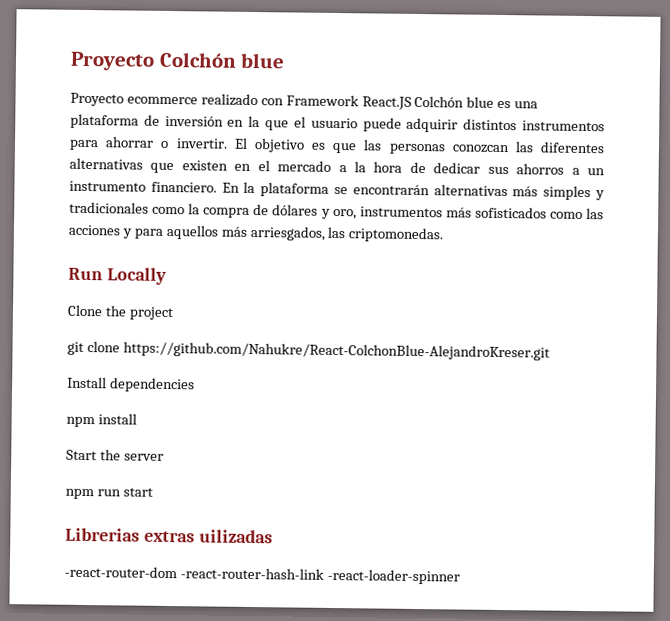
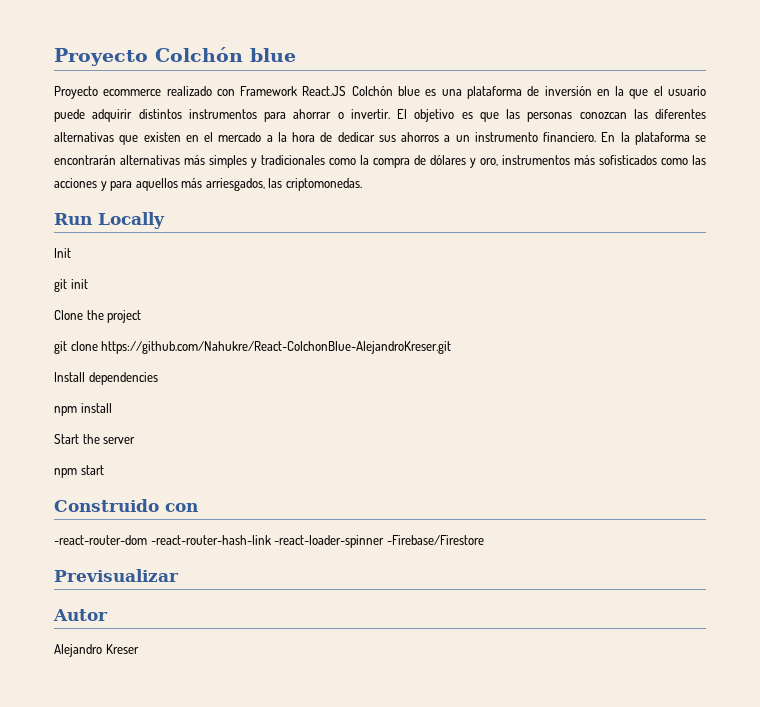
+ Init
+ git init
- npm run start
+ npm start
- Librerias extras uilizadas
+ Construido con
- -react-router-dom -react-router-hash-link -react-loader-spinner
+ -react-router-dom -react-router-hash-link -react-loader-spinner -Firebase/Firestore
+ Previsualizar
+ Autor
+ Alejandro Kreser

